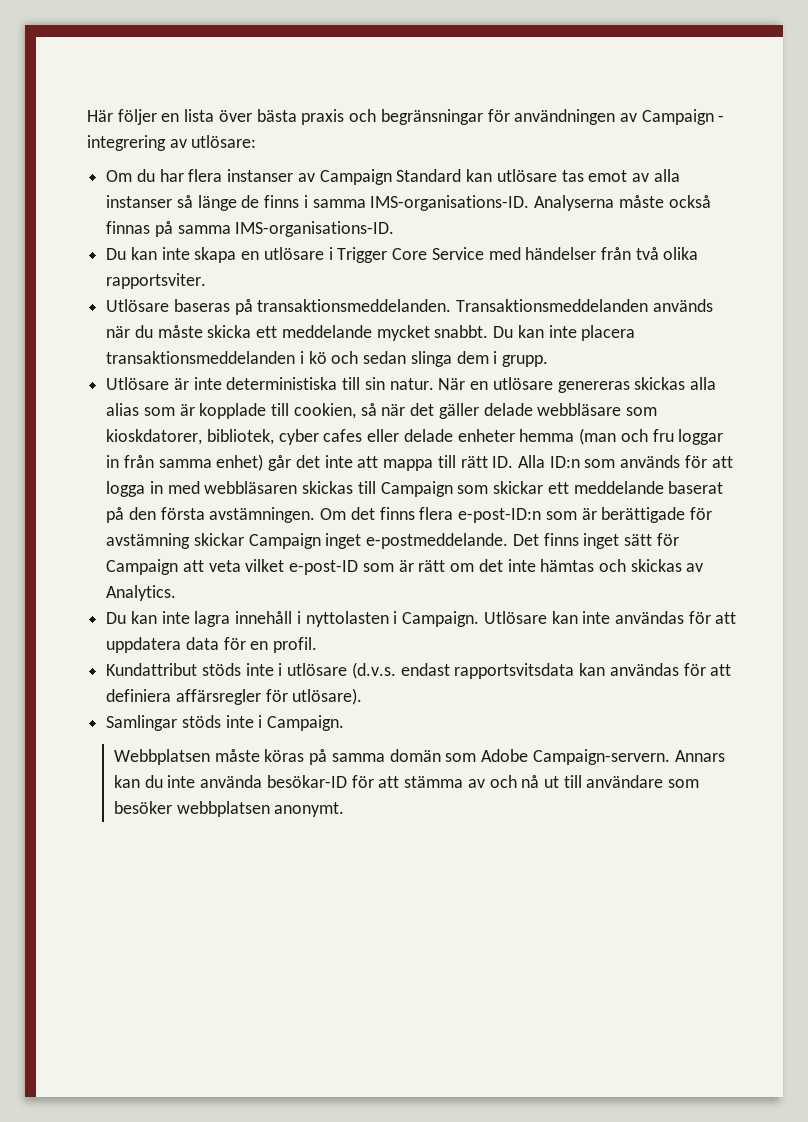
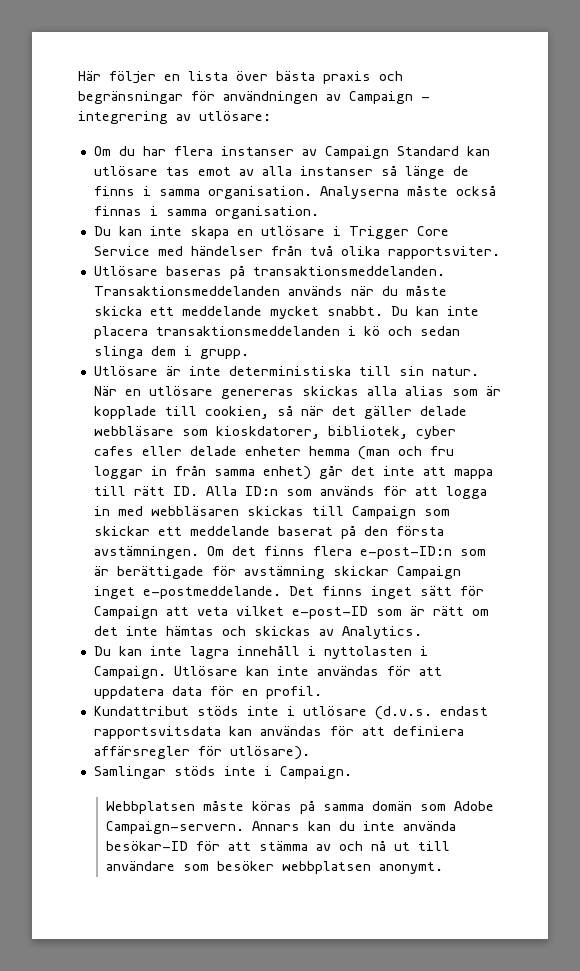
- Om du har flera instanser av Campaign Standard kan utlösare tas emot av alla instanser så länge de finns i samma IMS-organisations-ID.
+ Om du har flera instanser av Campaign Standard kan utlösare tas emot av alla instanser så länge de finns i samma organisation.
- Analyserna måste också finnas på samma IMS-organisations-ID.
+ Analyserna måste också finnas i samma organisation.

